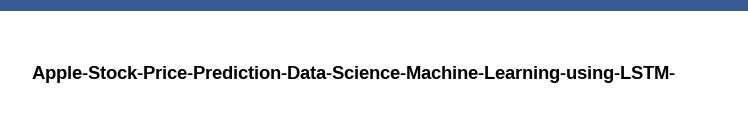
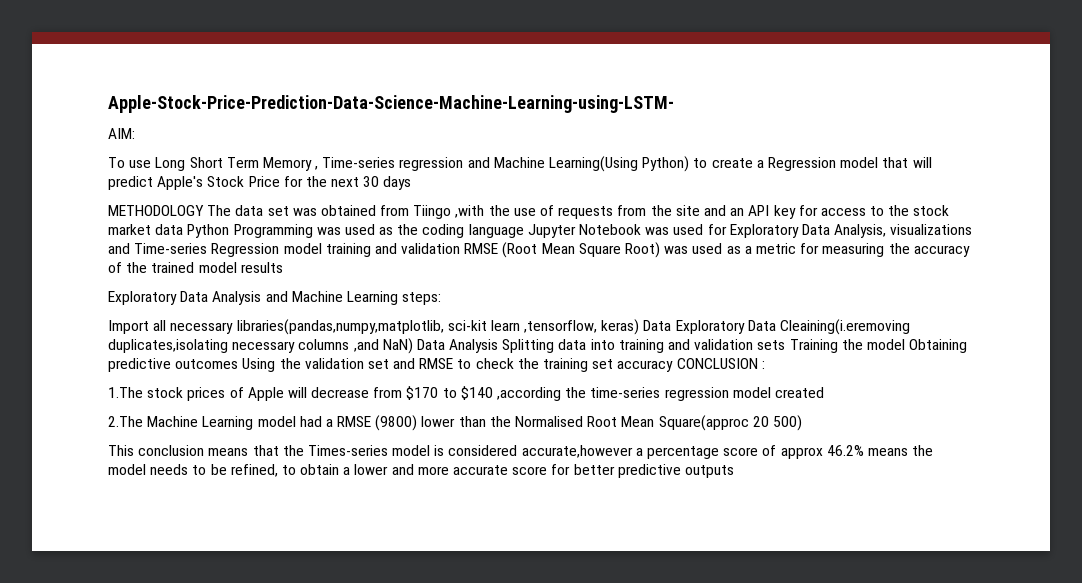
+ AIM:
+ To use Long Short Term Memory , Time-series regression and Machine Learning(Using Python) to create a Regression model that will predict Apple's Stock Price for the next 30 days
+ METHODOLOGY The data set was obtained from Tiingo ,with the use of requests from the site and an API key for access to the stock market data Python Programming was used as the coding language Jupyter Notebook was used for Exploratory Data Analysis, visualizations and Time-series Regression model training and validation RMSE (Root Mean Square Root) was used as a metric for measuring the accuracy of the trained model results
+ Exploratory Data Analysis and Machine Learning steps:
+ Import all necessary libraries(pandas,numpy,matplotlib, sci-kit learn ,tensorflow, keras) Data Exploratory Data Cleaining(i.eremoving duplicates,isolating necessary columns ,and NaN) Data Analysis Splitting data into training and validation sets Training the model Obtaining predictive outcomes Using the validation set and RMSE to check the training set accuracy CONCLUSION :
+ 1.The stock prices of Apple will decrease from $170 to $140 ,according the time-series regression model created
+ 2.The Machine Learning model had a RMSE (9800) lower than the Normalised Root Mean Square(approc 20 500)
+ This conclusion means that the Times-series model is considered accurate,however a percentage score of approx 46.2% means the model needs to be refined, to obtain a lower and more accurate score for better predictive outputs

